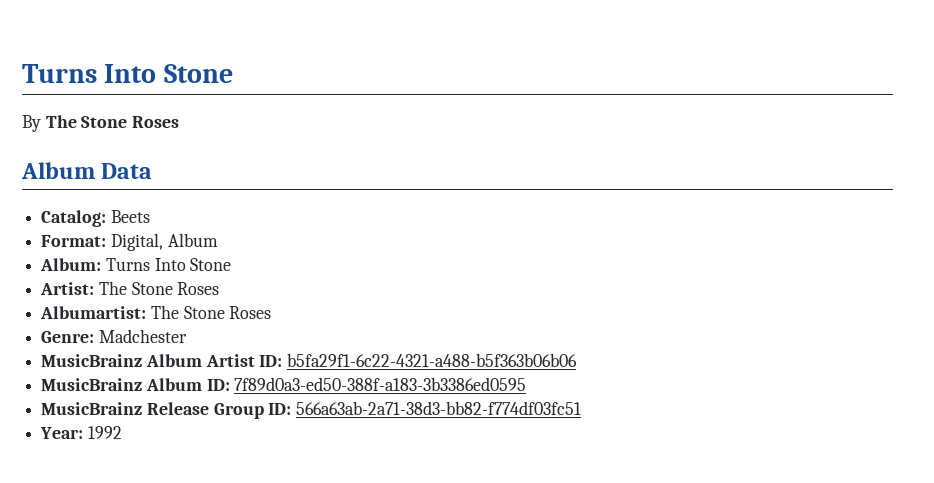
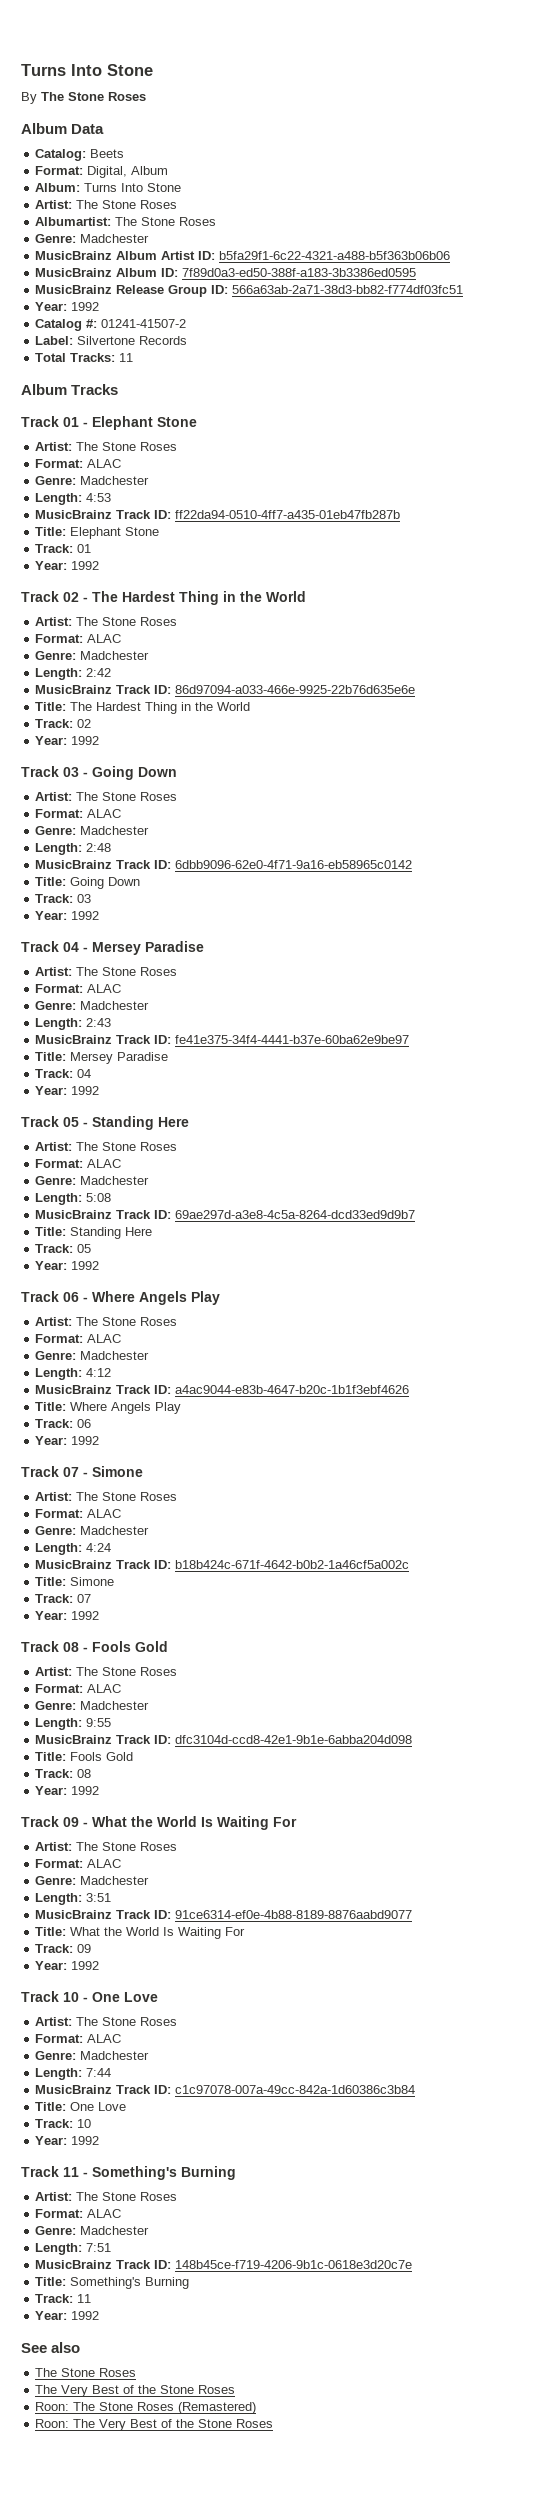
+ Catalog #: 01241-41507-2
+ Label: Silvertone Records
+ Total Tracks: 11
+ Album Tracks
+ Track 01 - Elephant Stone
+ Artist: The Stone Roses
+ Format: ALAC
+ Genre: Madchester
+ Length: 4:53
+ MusicBrainz Track ID: ff22da94-0510-4ff7-a435-01eb47fb287b
+ Title: Elephant Stone
+ Track: 01
+ Year: 1992
+ Track 02 - The Hardest Thing in the World
+ Artist: The Stone Roses
+ Format: ALAC
+ Genre: Madchester
+ Length: 2:42
+ MusicBrainz Track ID: 86d97094-a033-466e-9925-22b76d635e6e
+ Title: The Hardest Thing in the World
+ Track: 02
+ Year: 1992
+ Track 03 - Going Down
+ Artist: The Stone Roses
+ Format: ALAC
+ Genre: Madchester
+ Length: 2:48
+ MusicBrainz Track ID: 6dbb9096-62e0-4f71-9a16-eb58965c0142
+ Title: Going Down
+ Track: 03
+ Year: 1992
+ Track 04 - Mersey Paradise
+ Artist: The Stone Roses
+ Format: ALAC
+ Genre: Madchester
+ Length: 2:43
+ MusicBrainz Track ID: fe41e375-34f4-4441-b37e-60ba62e9be97
+ Title: Mersey Paradise
+ Track: 04
+ Year: 1992
+ Track 05 - Standing Here
+ Artist: The Stone Roses
+ Format: ALAC
+ Genre: Madchester
+ Length: 5:08
+ MusicBrainz Track ID: 69ae297d-a3e8-4c5a-8264-dcd33ed9d9b7
+ Title: Standing Here
+ Track: 05
+ Year: 1992
+ Track 06 - Where Angels Play
+ Artist: The Stone Roses
+ Format: ALAC
+ Genre: Madchester
+ Length: 4:12
+ MusicBrainz Track ID: a4ac9044-e83b-4647-b20c-1b1f3ebf4626
+ Title: Where Angels Play
+ Track: 06
+ Year: 1992
+ Track 07 - Simone
+ Artist: The Stone Roses
+ Format: ALAC
+ Genre: Madchester
+ Length: 4:24
+ MusicBrainz Track ID: b18b424c-671f-4642-b0b2-1a46cf5a002c
+ Title: Simone
+ Track: 07
+ Year: 1992
+ Track 08 - Fools Gold
+ Artist: The Stone Roses
+ Format: ALAC
+ Genre: Madchester
+ Length: 9:55
+ MusicBrainz Track ID: dfc3104d-ccd8-42e1-9b1e-6abba204d098
+ Title: Fools Gold
+ Track: 08
+ Year: 1992
+ Track 09 - What the World Is Waiting For
+ Artist: The Stone Roses
+ Format: ALAC
+ Genre: Madchester
+ Length: 3:51
+ MusicBrainz Track ID: 91ce6314-ef0e-4b88-8189-8876aabd9077
+ Title: What the World Is Waiting For
+ Track: 09
+ Year: 1992
+ Track 10 - One Love
+ Artist: The Stone Roses
+ Format: ALAC
+ Genre: Madchester
+ Length: 7:44
+ MusicBrainz Track ID: c1c97078-007a-49cc-842a-1d60386c3b84
+ Title: One Love
+ Track: 10
+ Year: 1992
+ Track 11 - Something's Burning
+ Artist: The Stone Roses
+ Format: ALAC
+ Genre: Madchester
+ Length: 7:51
+ MusicBrainz Track ID: 148b45ce-f719-4206-9b1c-0618e3d20c7e
+ Title: Something's Burning
+ Track: 11
+ Year: 1992
+ See also
+ The Stone Roses
+ The Very Best of the Stone Roses
+ Roon: The Stone Roses (Remastered)
+ Roon: The Very Best of the Stone Roses

